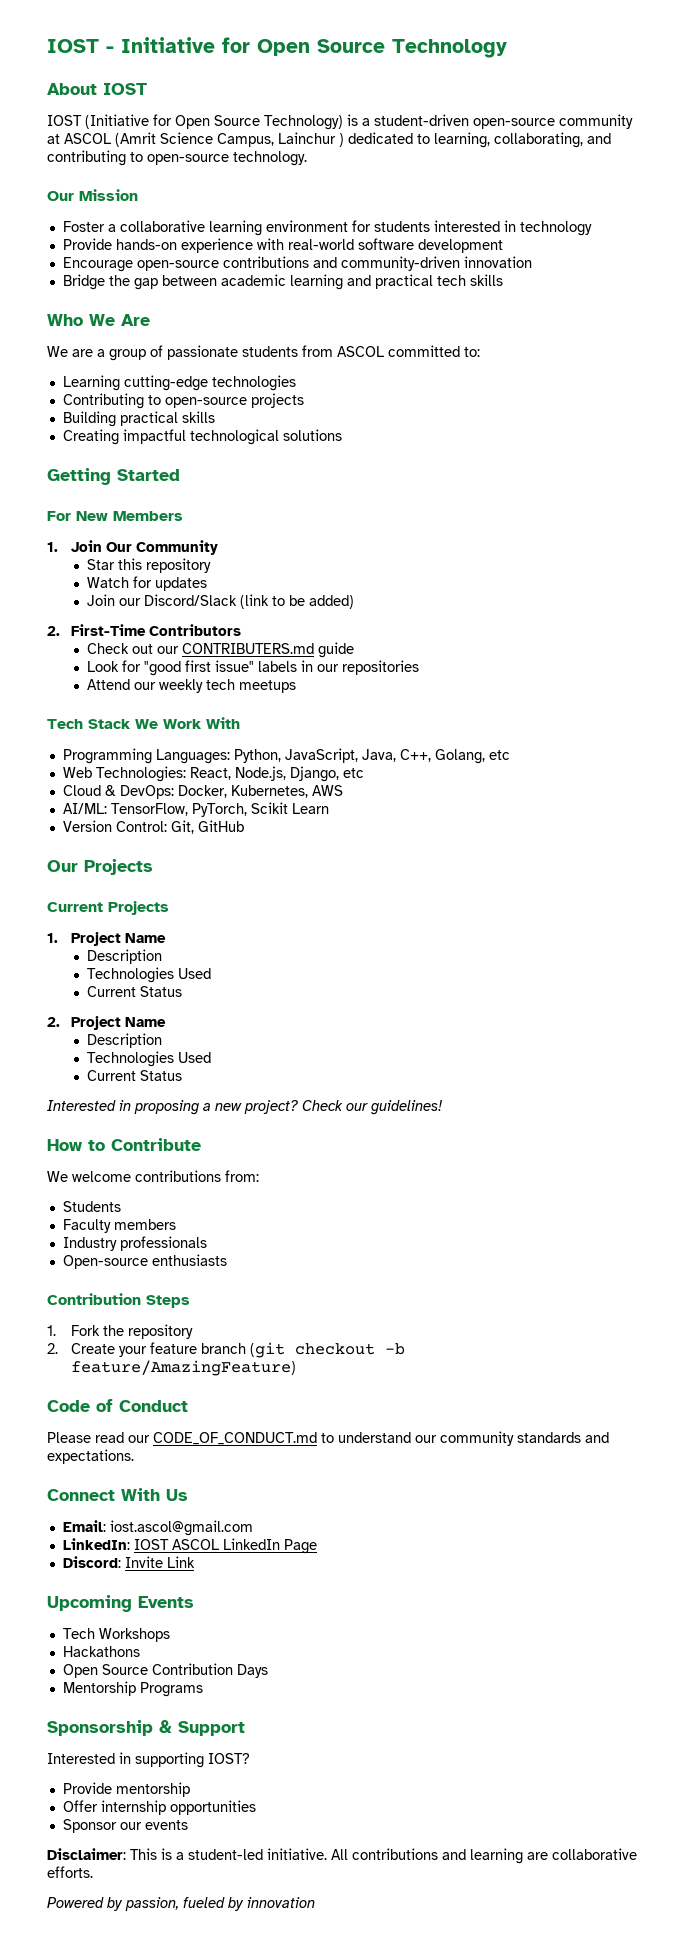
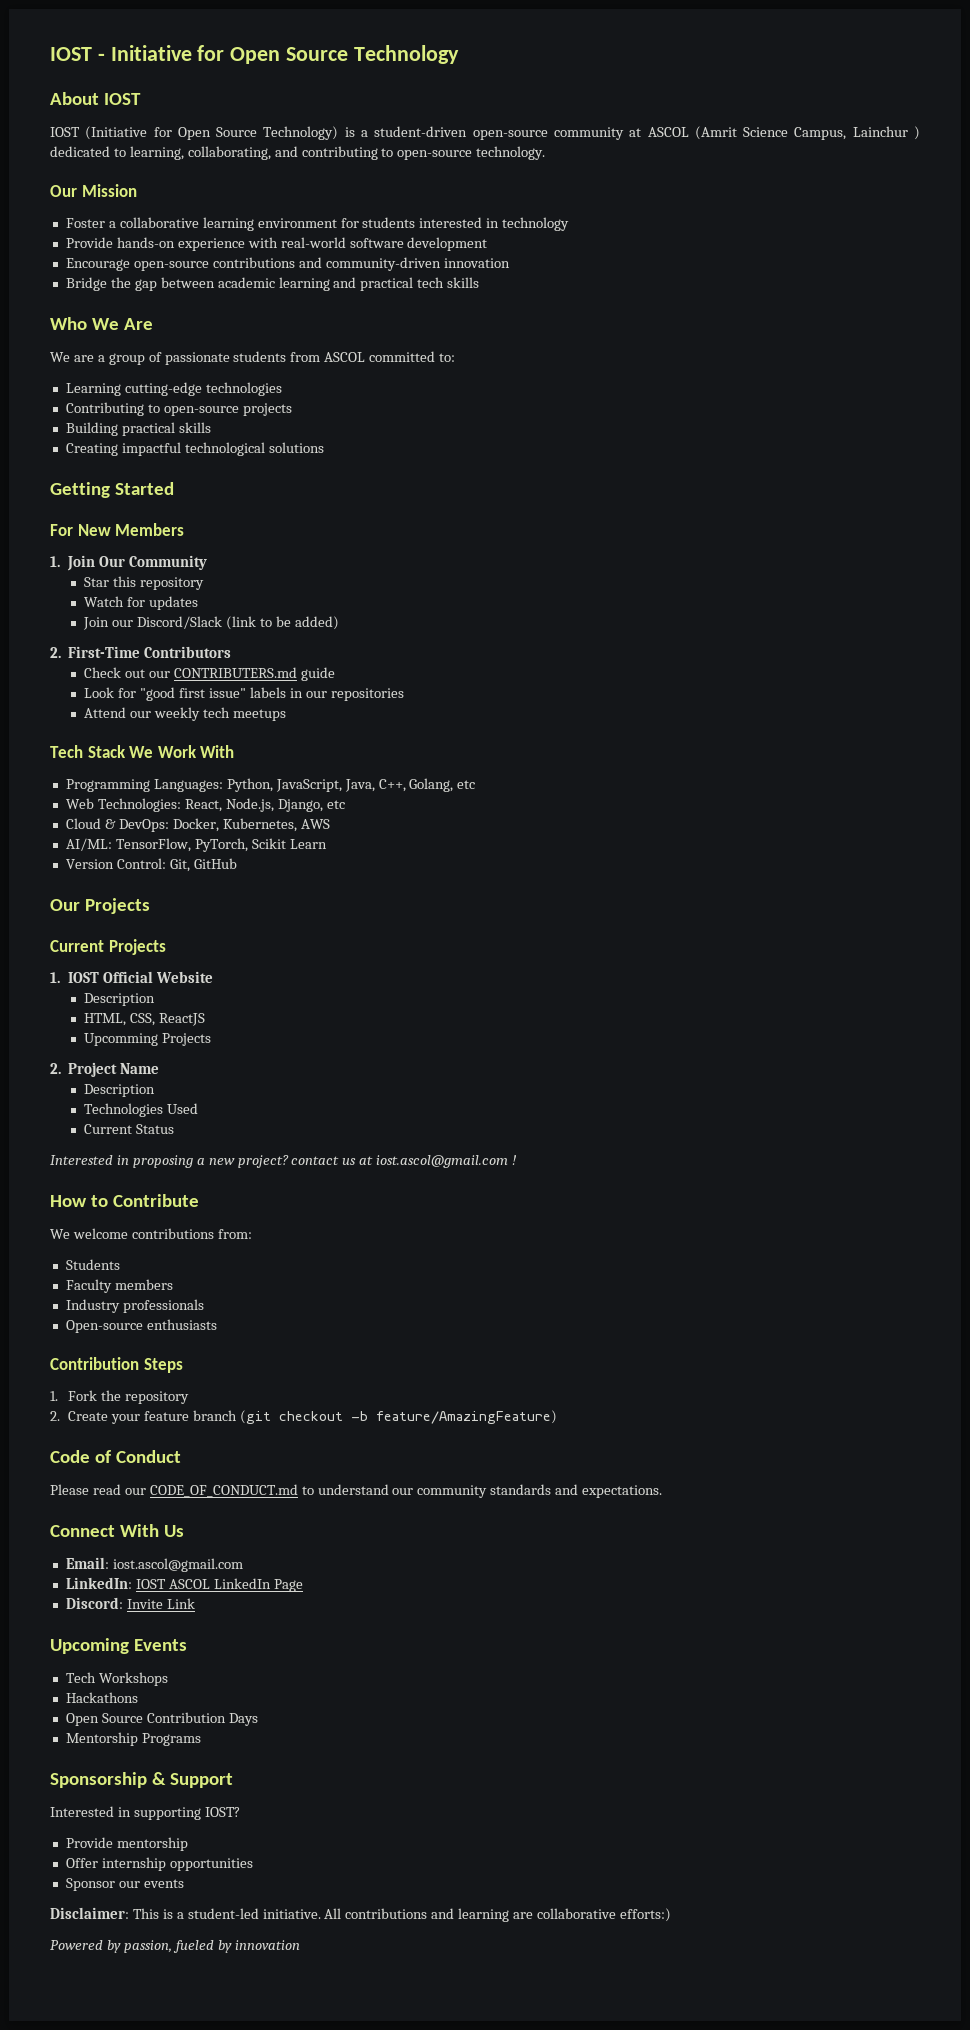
- 1. Project Name
+ 1. IOST Official Website
  Description
- Technologies Used
- Current Status
+ HTML, CSS, ReactJS
+ Upcomming Projects
- Interested in proposing a new project? Check our guidelines!
+ Interested in proposing a new project? contact us at iost.ascol@gmail.com !
- All contributions and learning are collaborative efforts.
+ All contributions and learning are collaborative efforts:)

